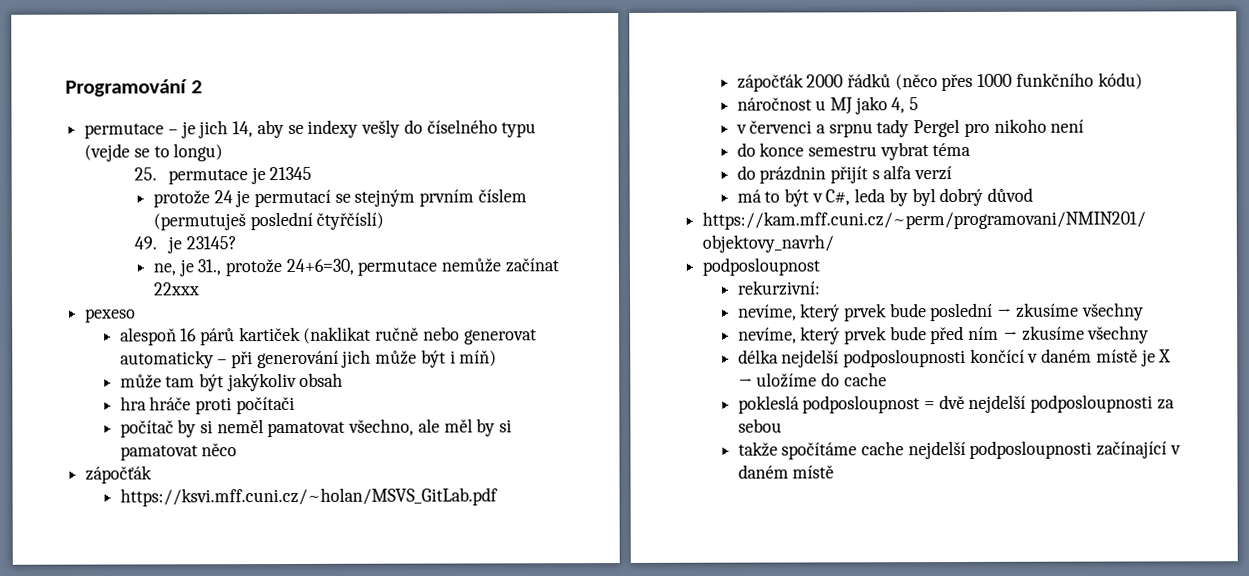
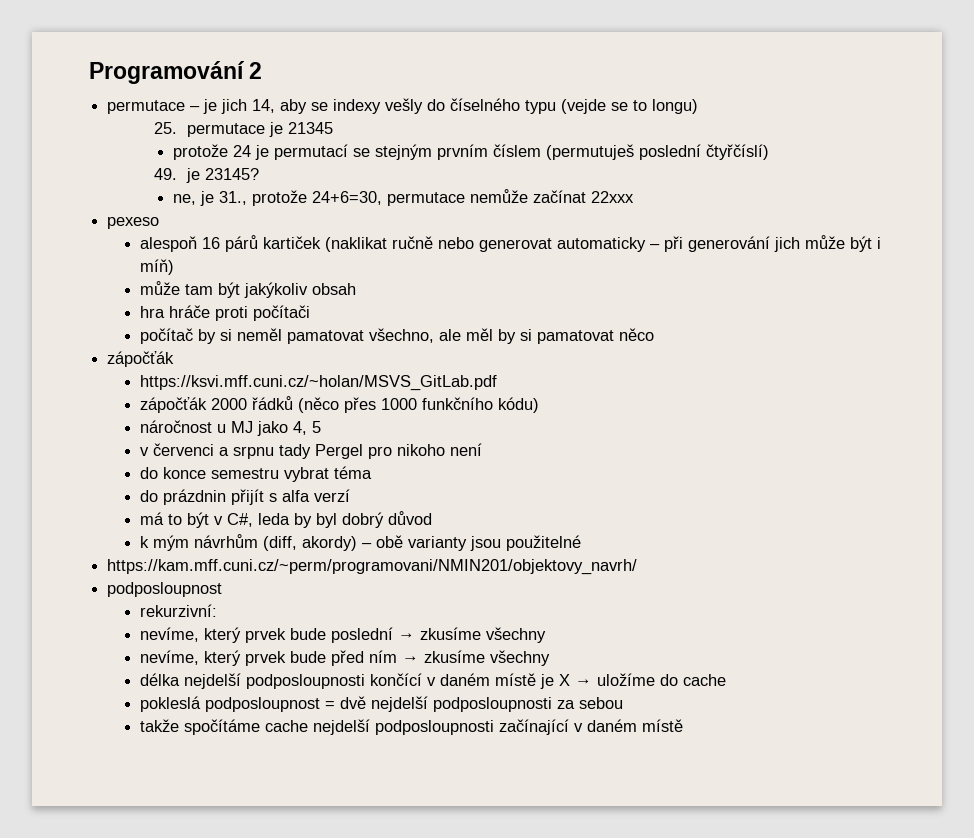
+ k mým návrhům (diff, akordy) – obě varianty jsou použitelné

